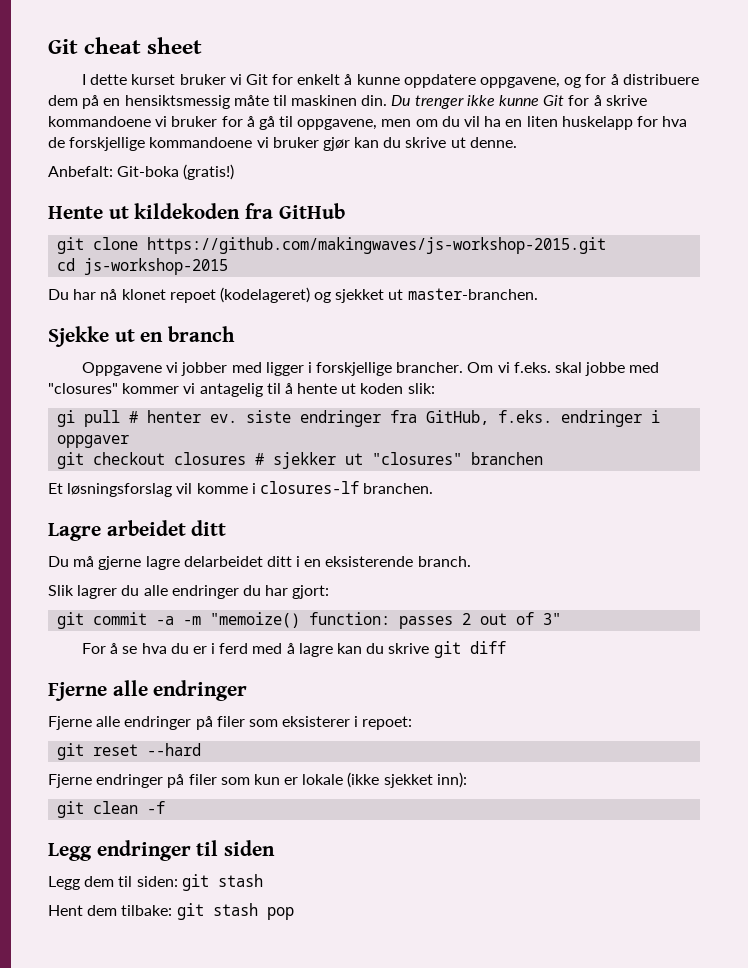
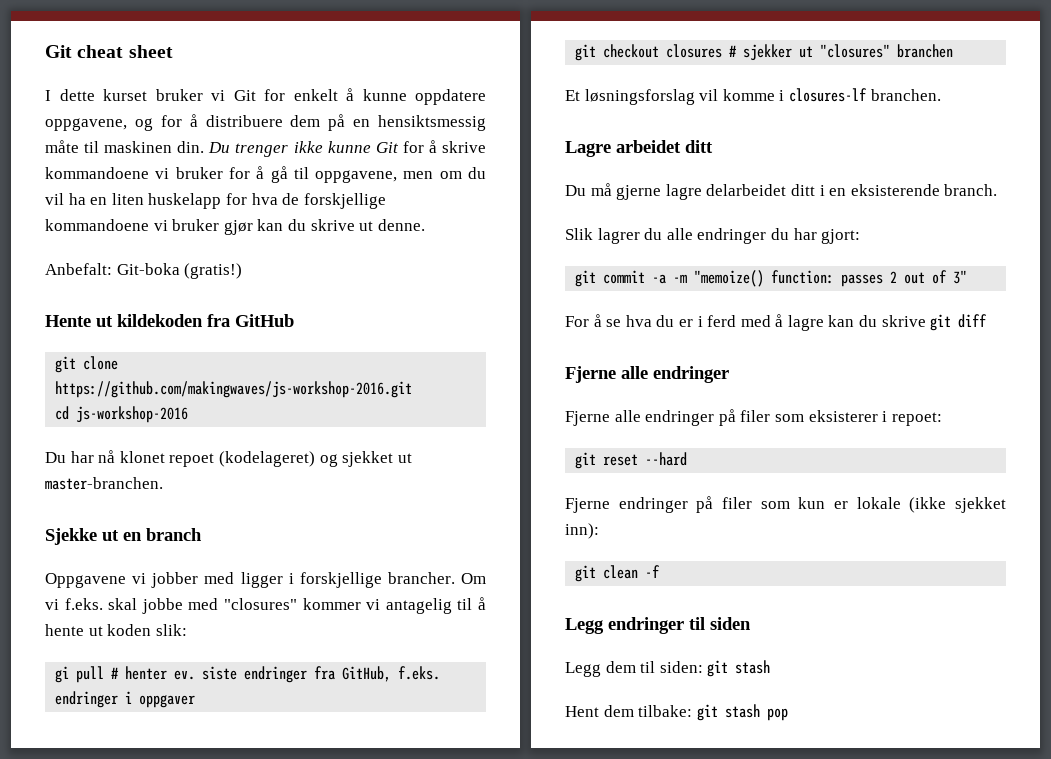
- git clone https://github.com/makingwaves/js-workshop-2015.git
+ git clone https://github.com/makingwaves/js-workshop-2016.git
- cd js-workshop-2015
+ cd js-workshop-2016

